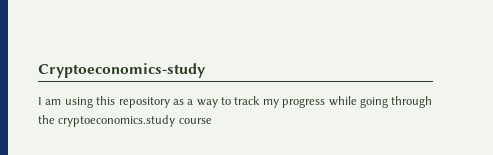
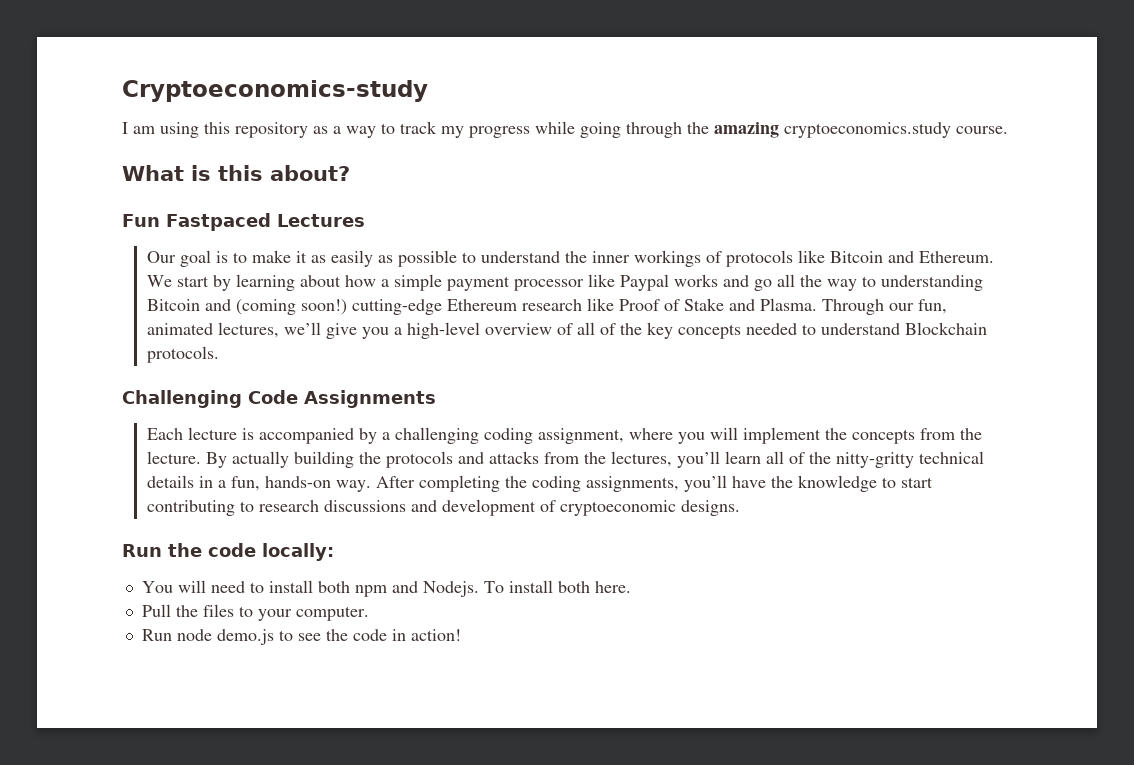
- I am using this repository as a way to track my progress while going through the cryptoeconomics.study course
+ I am using this repository as a way to track my progress while going through the amazing cryptoeconomics.study course.
+ What is this about?
+ Fun Fastpaced Lectures
+ Our goal is to make it as easily as possible to understand the inner workings of protocols like Bitcoin and Ethereum. We start by learning about how a simple payment processor like Paypal works and go all the way to understanding Bitcoin and (coming soon!) cutting-edge Ethereum research like Proof of Stake and Plasma. Through our fun, animated lectures, we’ll give you a high-level overview of all of the key concepts needed to understand Blockchain protocols.
+ Challenging Code Assignments
+ Each lecture is accompanied by a challenging coding assignment, where you will implement the concepts from the lecture. By actually building the protocols and attacks from the lectures, you’ll learn all of the nitty-gritty technical details in a fun, hands-on way. After completing the coding assignments, you’ll have the knowledge to start contributing to research discussions and development of cryptoeconomic designs.
+ Run the code locally:
+ You will need to install both npm and Nodejs. To install both here.
+ Pull the files to your computer.
+ Run node demo.js to see the code in action!

